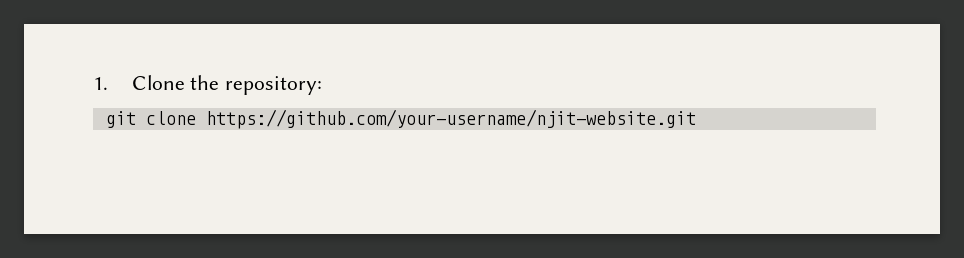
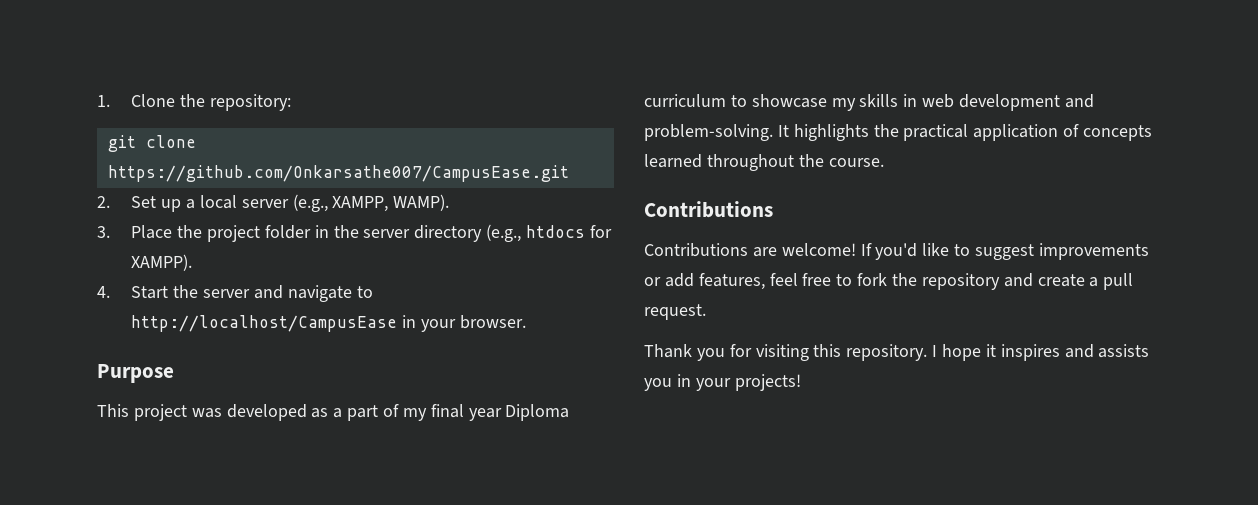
- git clone https://github.com/your-username/njit-website.git
+ git clone https://github.com/Onkarsathe007/CampusEase.git
+ 2. Set up a local server (e.g., XAMPP, WAMP).
+ 3. Place the project folder in the server directory (e.g., htdocs for XAMPP).
+ 4. Start the server and navigate to http://localhost/CampusEase in your browser.
+ Purpose
+ This project was developed as a part of my final year Diploma curriculum to showcase my skills in web development and problem-solving. It highlights the practical application of concepts learned throughout the course.
+ Contributions
+ Contributions are welcome! If you'd like to suggest improvements or add features, feel free to fork the repository and create a pull request.
+ Thank you for visiting this repository. I hope it inspires and assists you in your projects!

